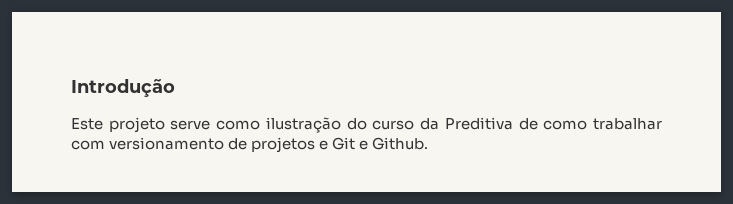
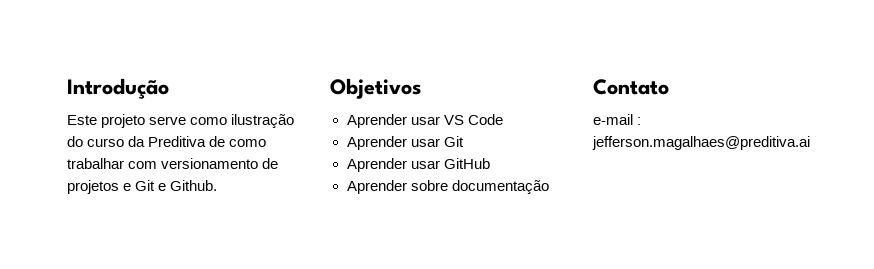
+ Objetivos
+ Aprender usar VS Code
+ Aprender usar Git
+ Aprender usar GitHub
+ Aprender sobre documentação
+ Contato
+ e-mail : jefferson.magalhaes@preditiva.ai

